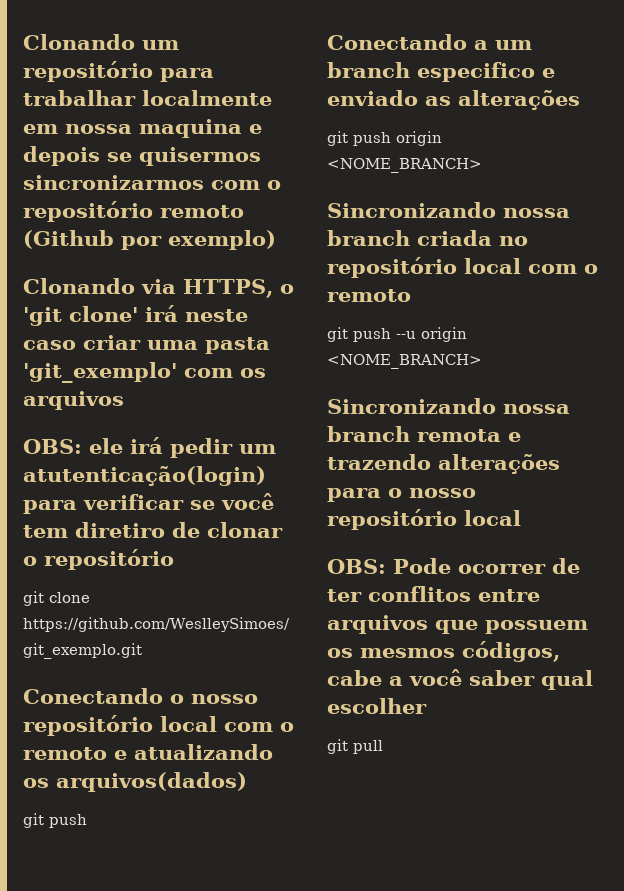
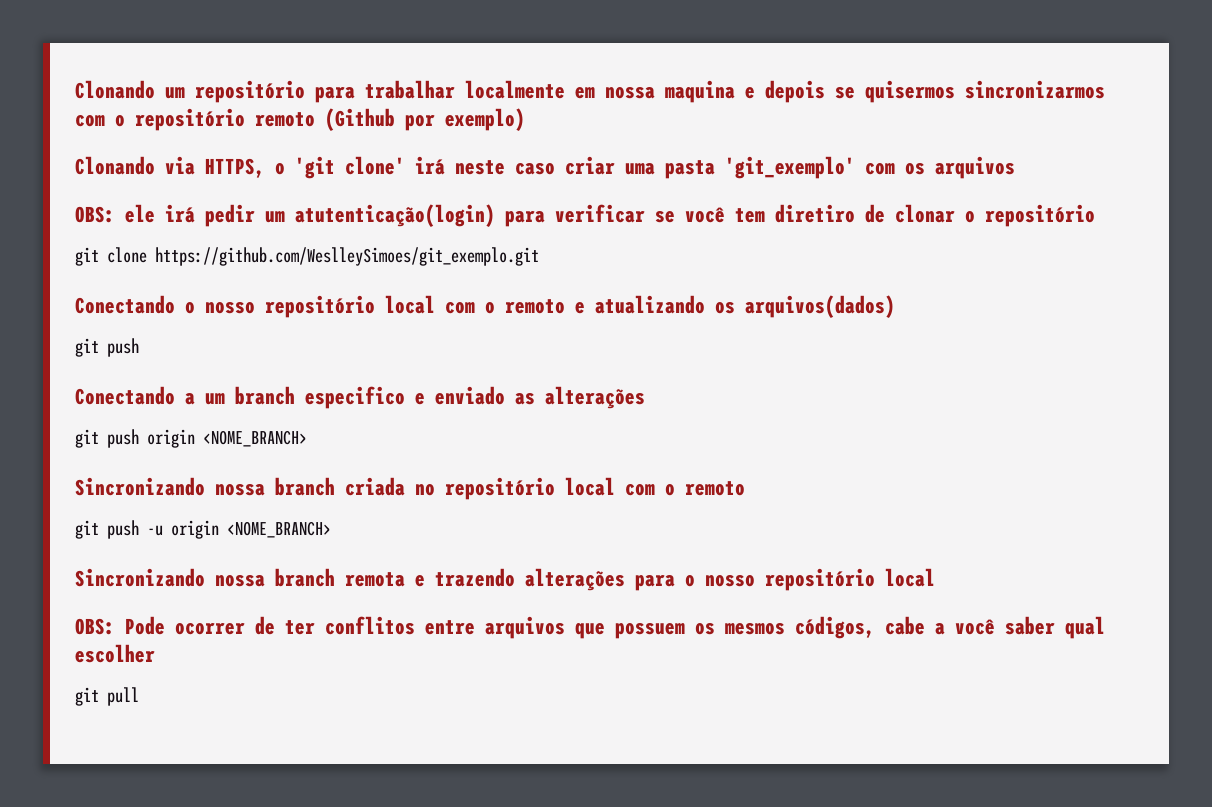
- git push --u origin <NOME_BRANCH>
+ git push -u origin <NOME_BRANCH>

